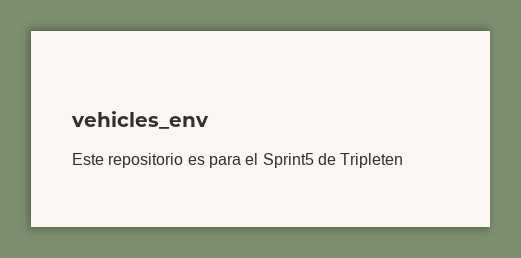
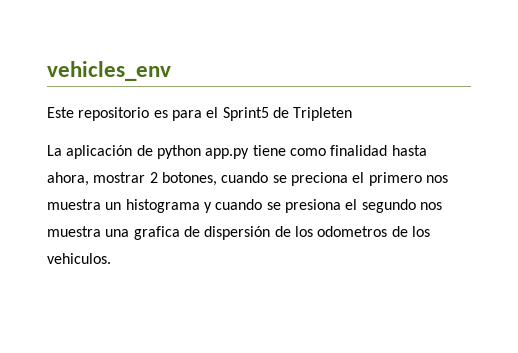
+ La aplicación de python app.py tiene como finalidad hasta ahora, mostrar 2 botones, cuando se preciona el primero nos muestra un histograma y cuando se presiona el segundo nos muestra una grafica de dispersión de los odometros de los vehiculos.

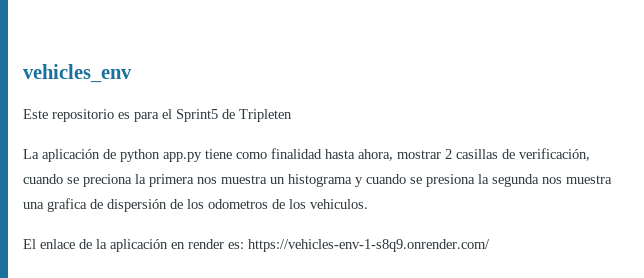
- La aplicación de python app.py tiene como finalidad hasta ahora, mostrar 2 botones, cuando se preciona el primero nos muestra un histograma y cuando se presiona el segundo nos muestra una grafica de dispersión de los odometros de los vehiculos.
+ La aplicación de python app.py tiene como finalidad hasta ahora, mostrar 2 casillas de verificación, cuando se preciona la primera nos muestra un histograma y cuando se presiona la segunda nos muestra una grafica de dispersión de los odometros de los vehiculos.
+ El enlace de la aplicación en render es: https://vehicles-env-1-s8q9.onrender.com/

